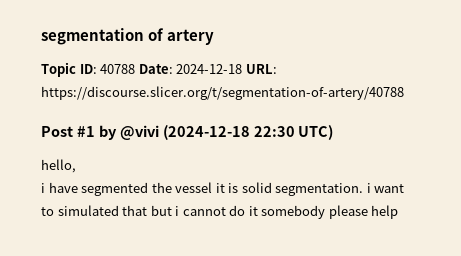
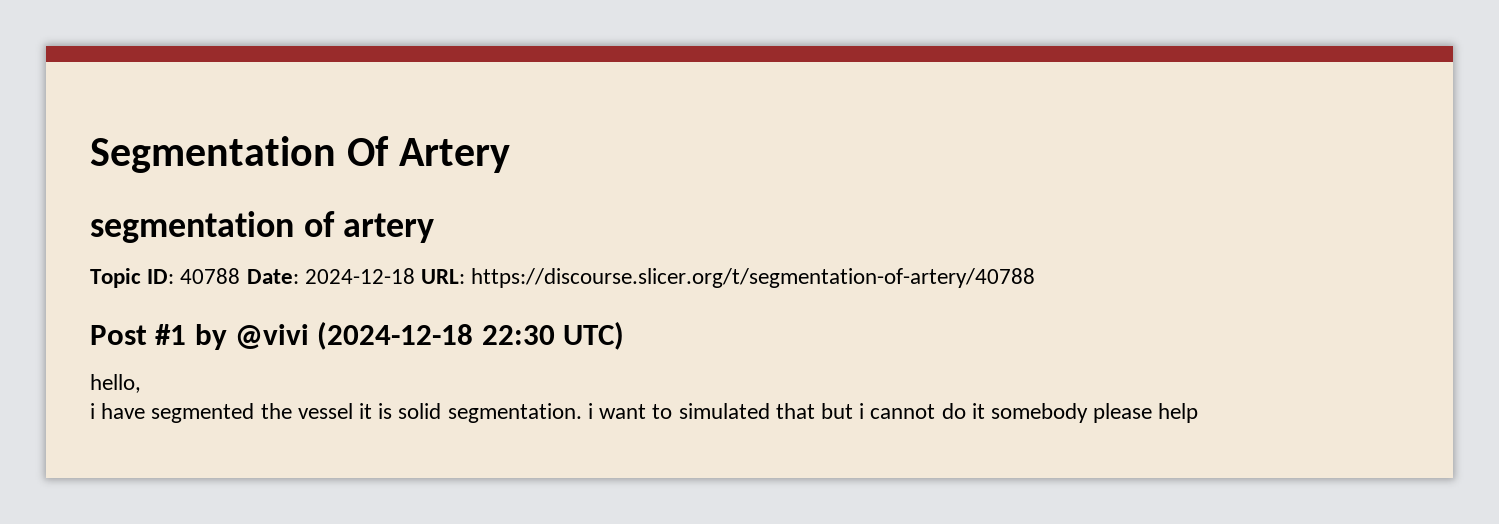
+ Segmentation Of Artery

